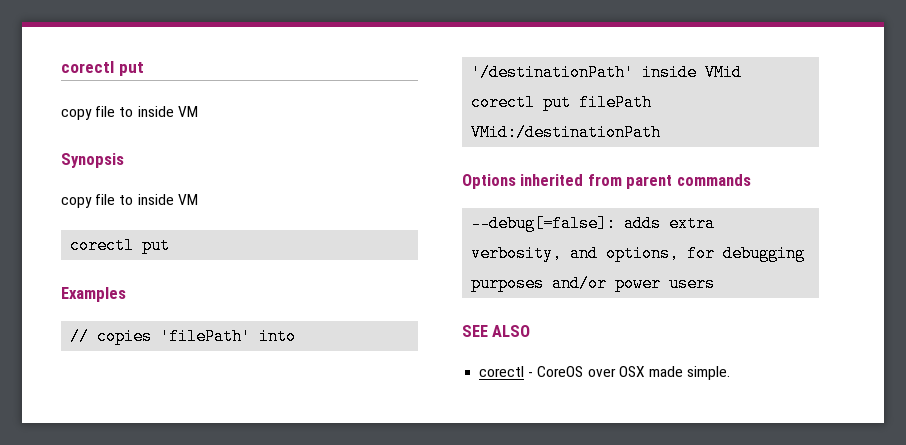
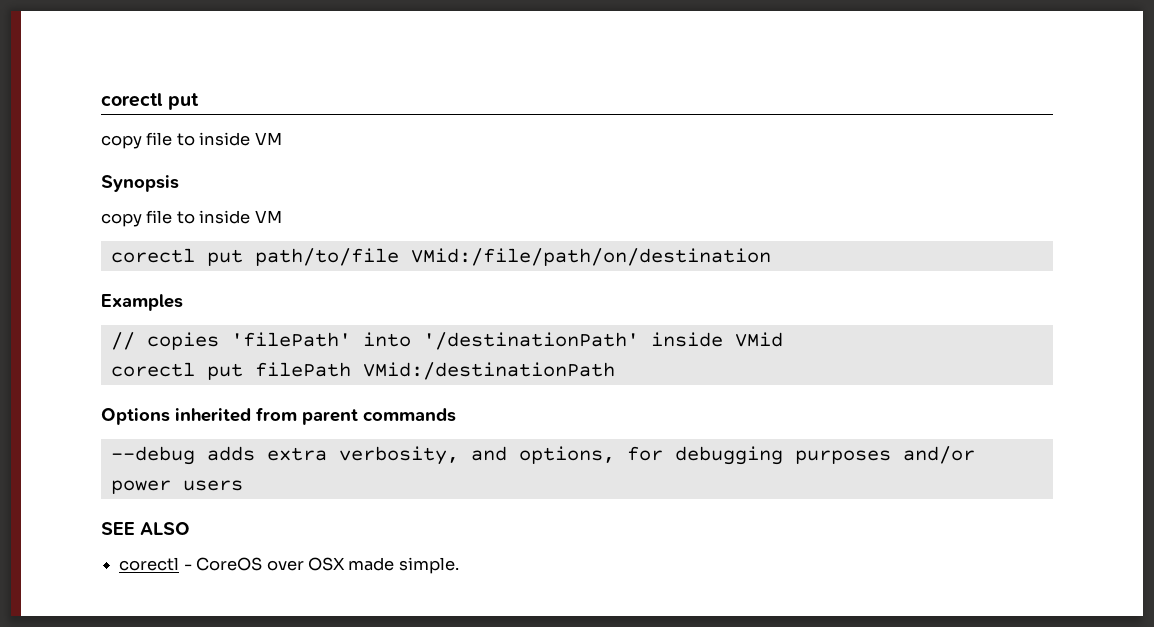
  Synopsis
  copy file to inside VM
- corectl put
+ corectl put path/to/file VMid:/file/path/on/destination
- --debug[=false]: adds extra verbosity, and options, for debugging purposes and/or power users
+ --debug adds extra verbosity, and options, for debugging purposes and/or power users

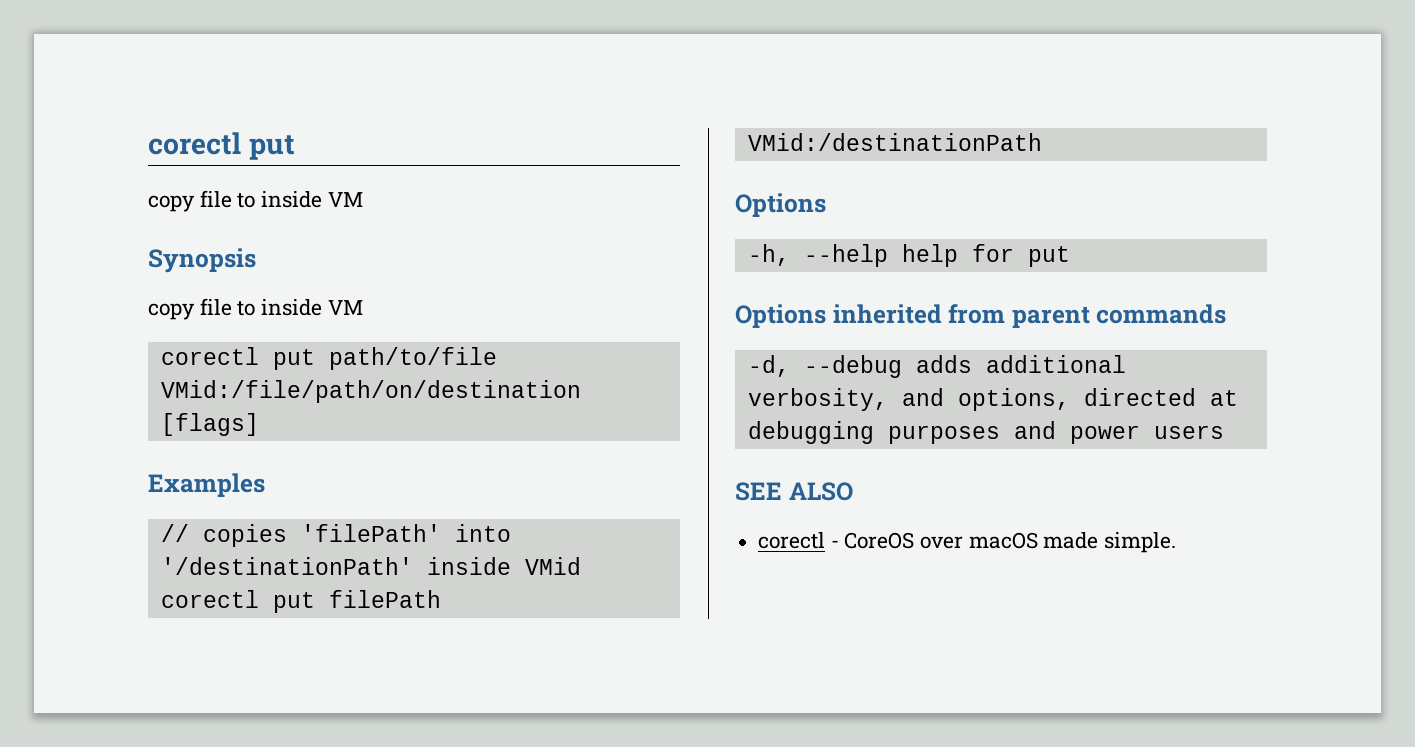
- corectl put path/to/file VMid:/file/path/on/destination
+ corectl put path/to/file VMid:/file/path/on/destination [flags]
  corectl put filePath VMid:/destinationPath
+ Options
+ -h, --help help for put
- --debug adds extra verbosity, and options, for debugging purposes and/or power users
+ -d, --debug adds additional verbosity, and options, directed at debugging purposes and power users
- corectl - CoreOS over OSX made simple.
+ corectl - CoreOS over macOS made simple.

